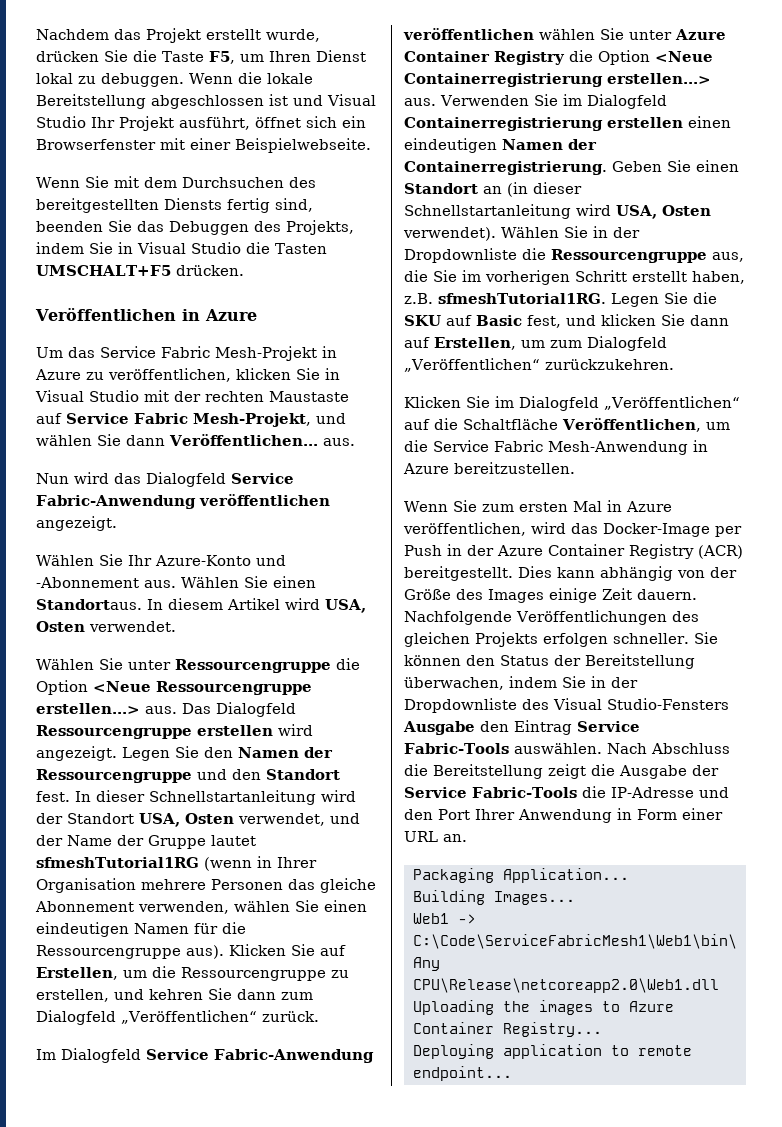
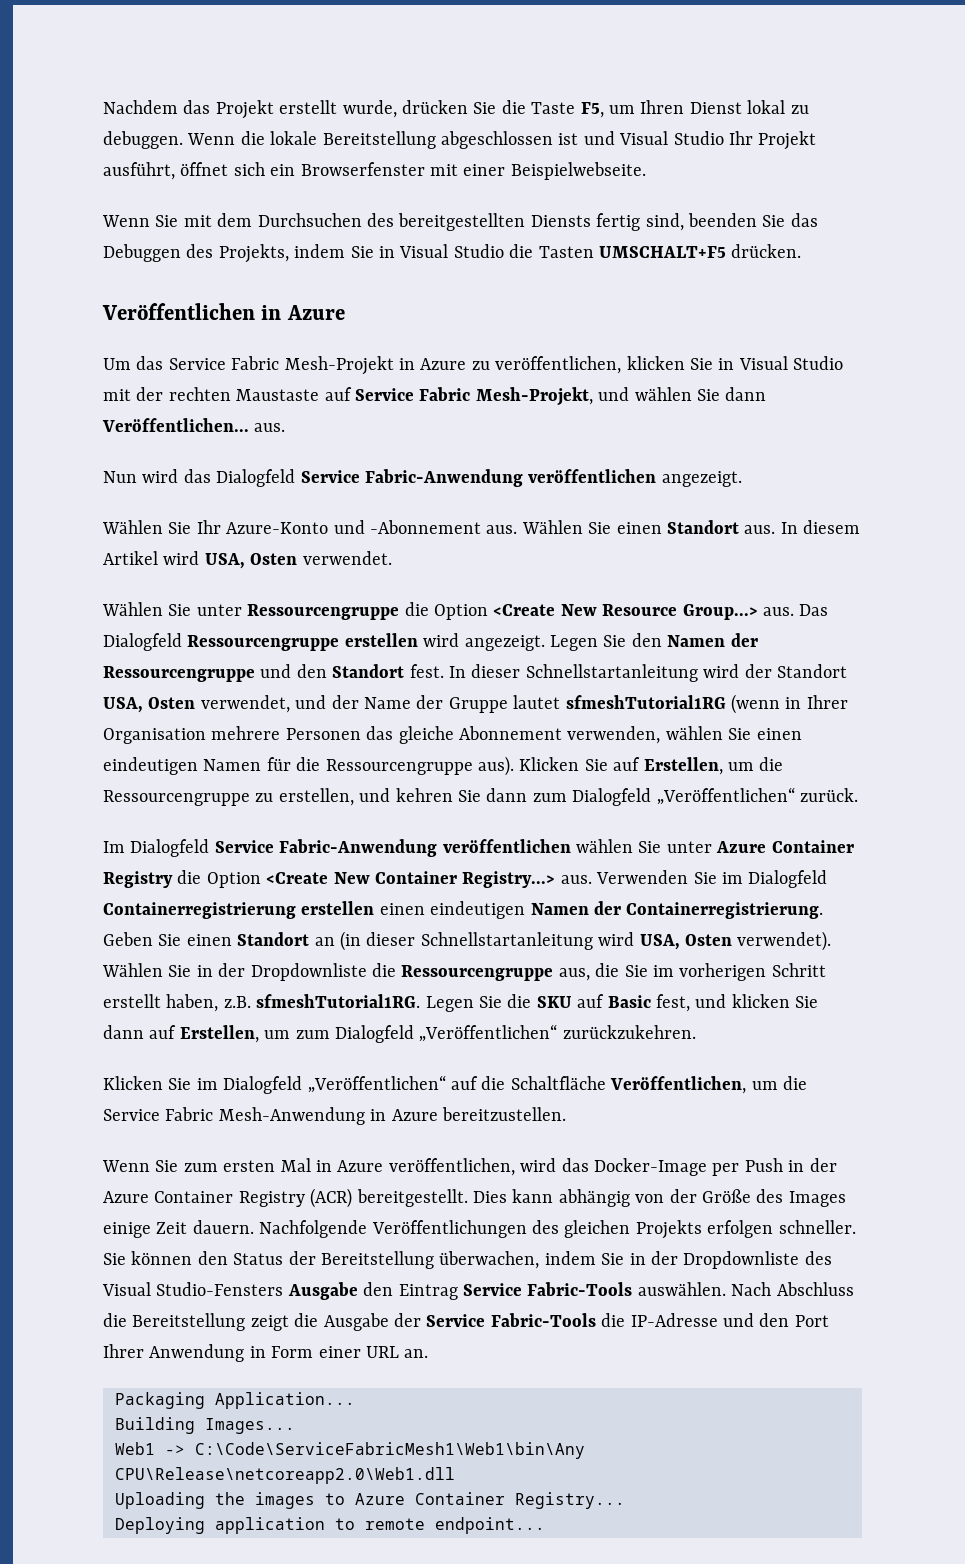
- Wählen Sie einen Standortaus.
+ Wählen Sie einen Standort aus.
- Wählen Sie unter Ressourcengruppe die Option <Neue Ressourcengruppe erstellen...> aus.
+ Wählen Sie unter Ressourcengruppe die Option <Create New Resource Group...> aus.
- Im Dialogfeld Service Fabric-Anwendung veröffentlichen wählen Sie unter Azure Container Registry die Option <Neue Containerregistrierung erstellen...> aus.
+ Im Dialogfeld Service Fabric-Anwendung veröffentlichen wählen Sie unter Azure Container Registry die Option <Create New Container Registry...> aus.

